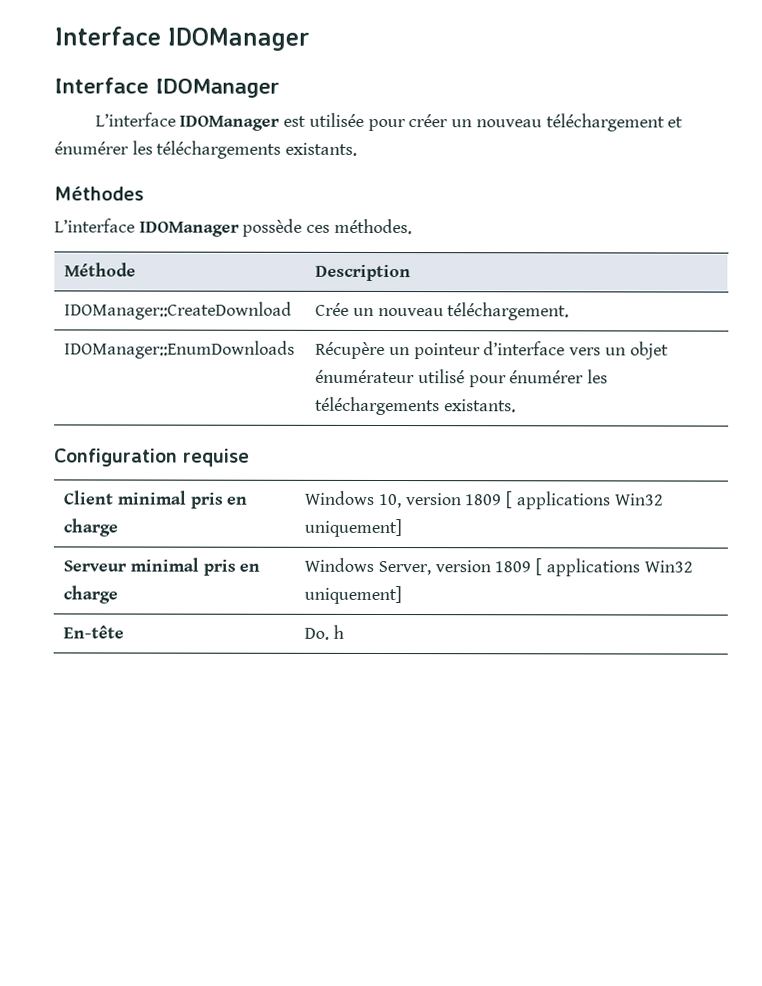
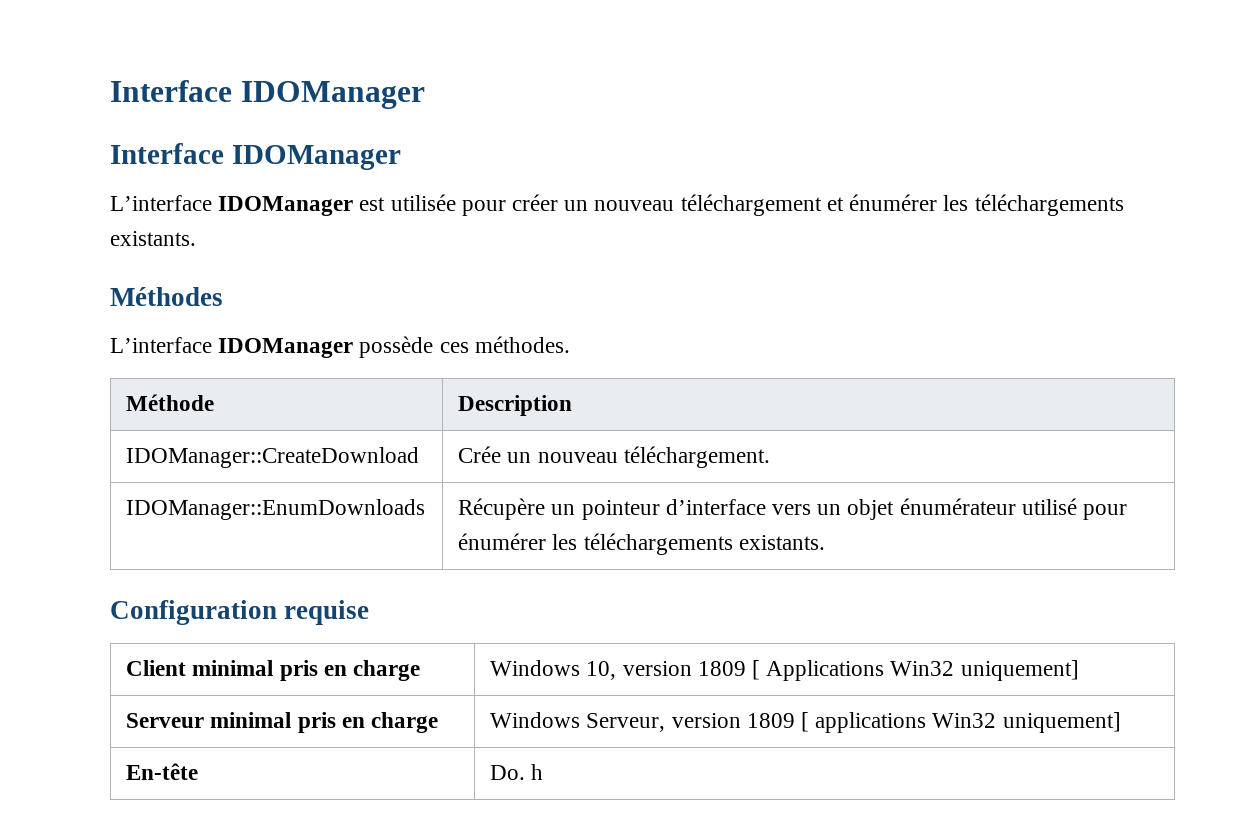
- Client minimal pris en charge | Windows 10, version 1809 [ applications Win32 uniquement]
+ Client minimal pris en charge | Windows 10, version 1809 [ Applications Win32 uniquement]
- Serveur minimal pris en charge | Windows Server, version 1809 [ applications Win32 uniquement]
+ Serveur minimal pris en charge | Windows Serveur, version 1809 [ applications Win32 uniquement]

